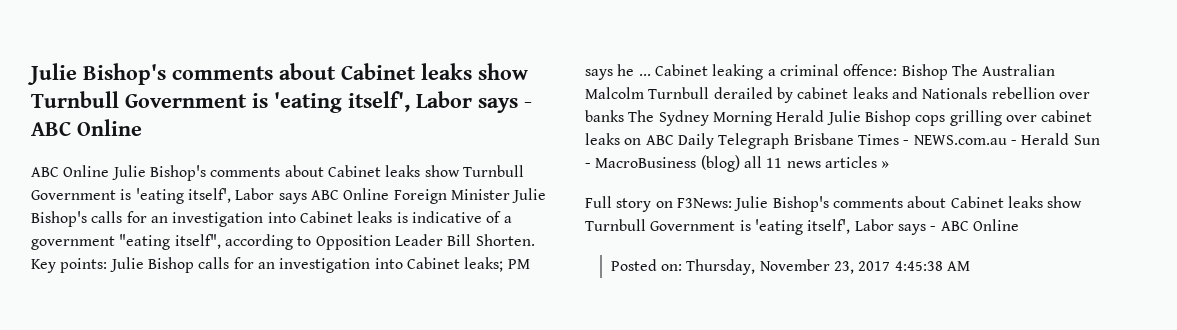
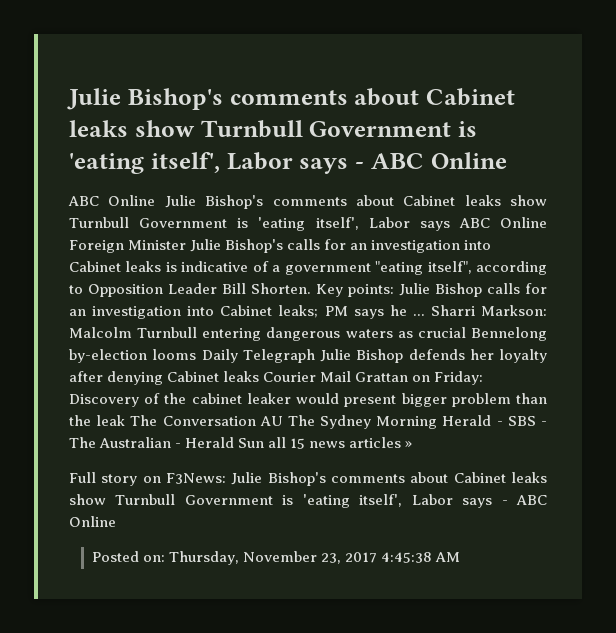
- Cabinet leaking a criminal offence: Bishop The Australian Malcolm Turnbull derailed by cabinet leaks and Nationals rebellion over banks The Sydney Morning Herald Julie Bishop cops grilling over cabinet leaks on ABC Daily Telegraph Brisbane Times - NEWS.com.au - Herald Sun - MacroBusiness (blog) all 11 news articles »
+ Sharri Markson: Malcolm Turnbull entering dangerous waters as crucial Bennelong by-election looms Daily Telegraph Julie Bishop defends her loyalty after denying Cabinet leaks Courier Mail Grattan on Friday: Discovery of the cabinet leaker would present bigger problem than the leak The Conversation AU The Sydney Morning Herald - SBS - The Australian - Herald Sun all 15 news articles »

